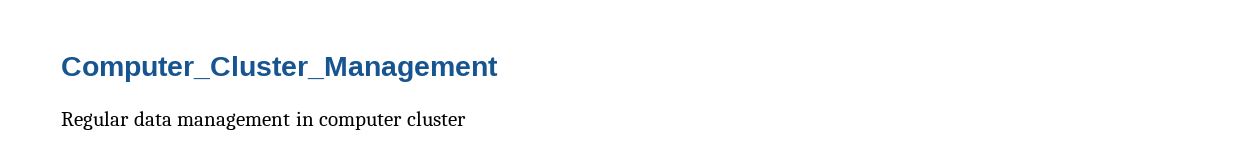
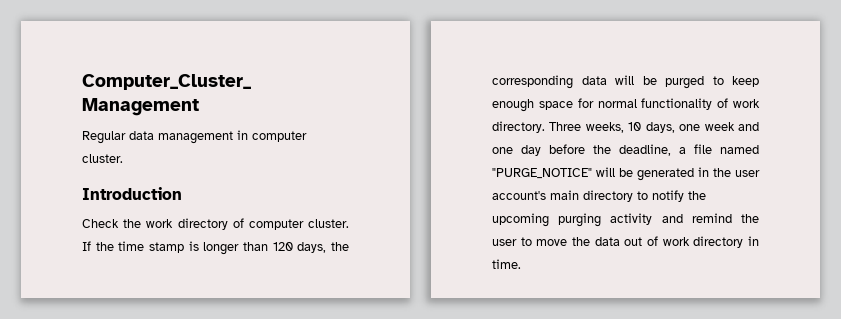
- Regular data management in computer cluster
+ Regular data management in computer cluster.
+ Introduction
+ Check the work directory of computer cluster. If the time stamp is longer than 120 days, the corresponding data will be purged to keep enough space for normal functionality of work directory. Three weeks, 10 days, one week and one day before the deadline, a file named "PURGE_NOTICE" will be generated in the user account's main directory to notify the upcoming purging activity and remind the user to move the data out of work directory in time.

